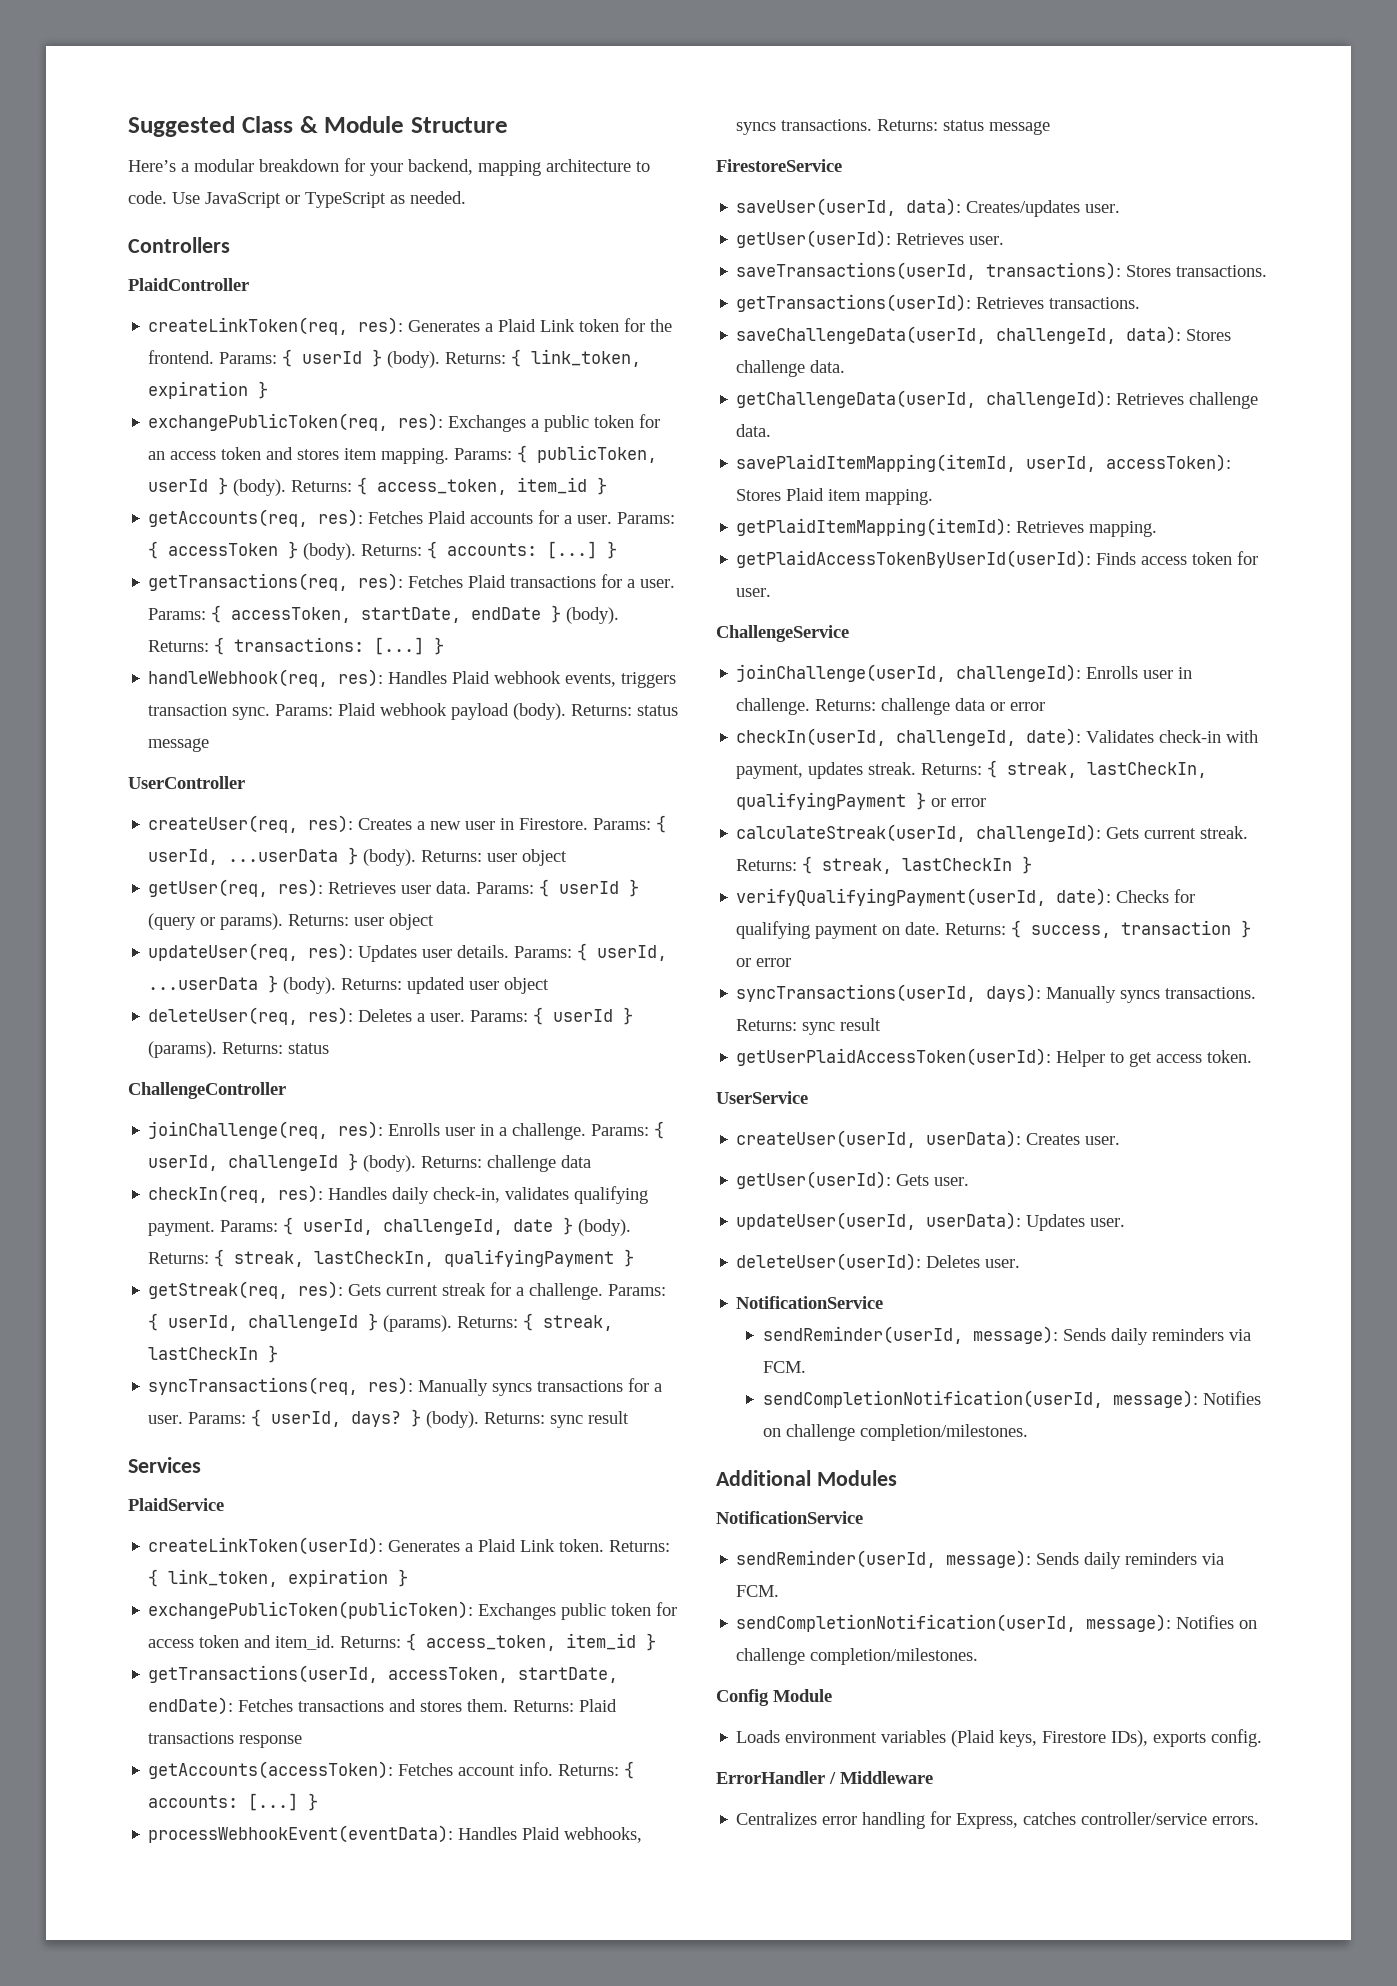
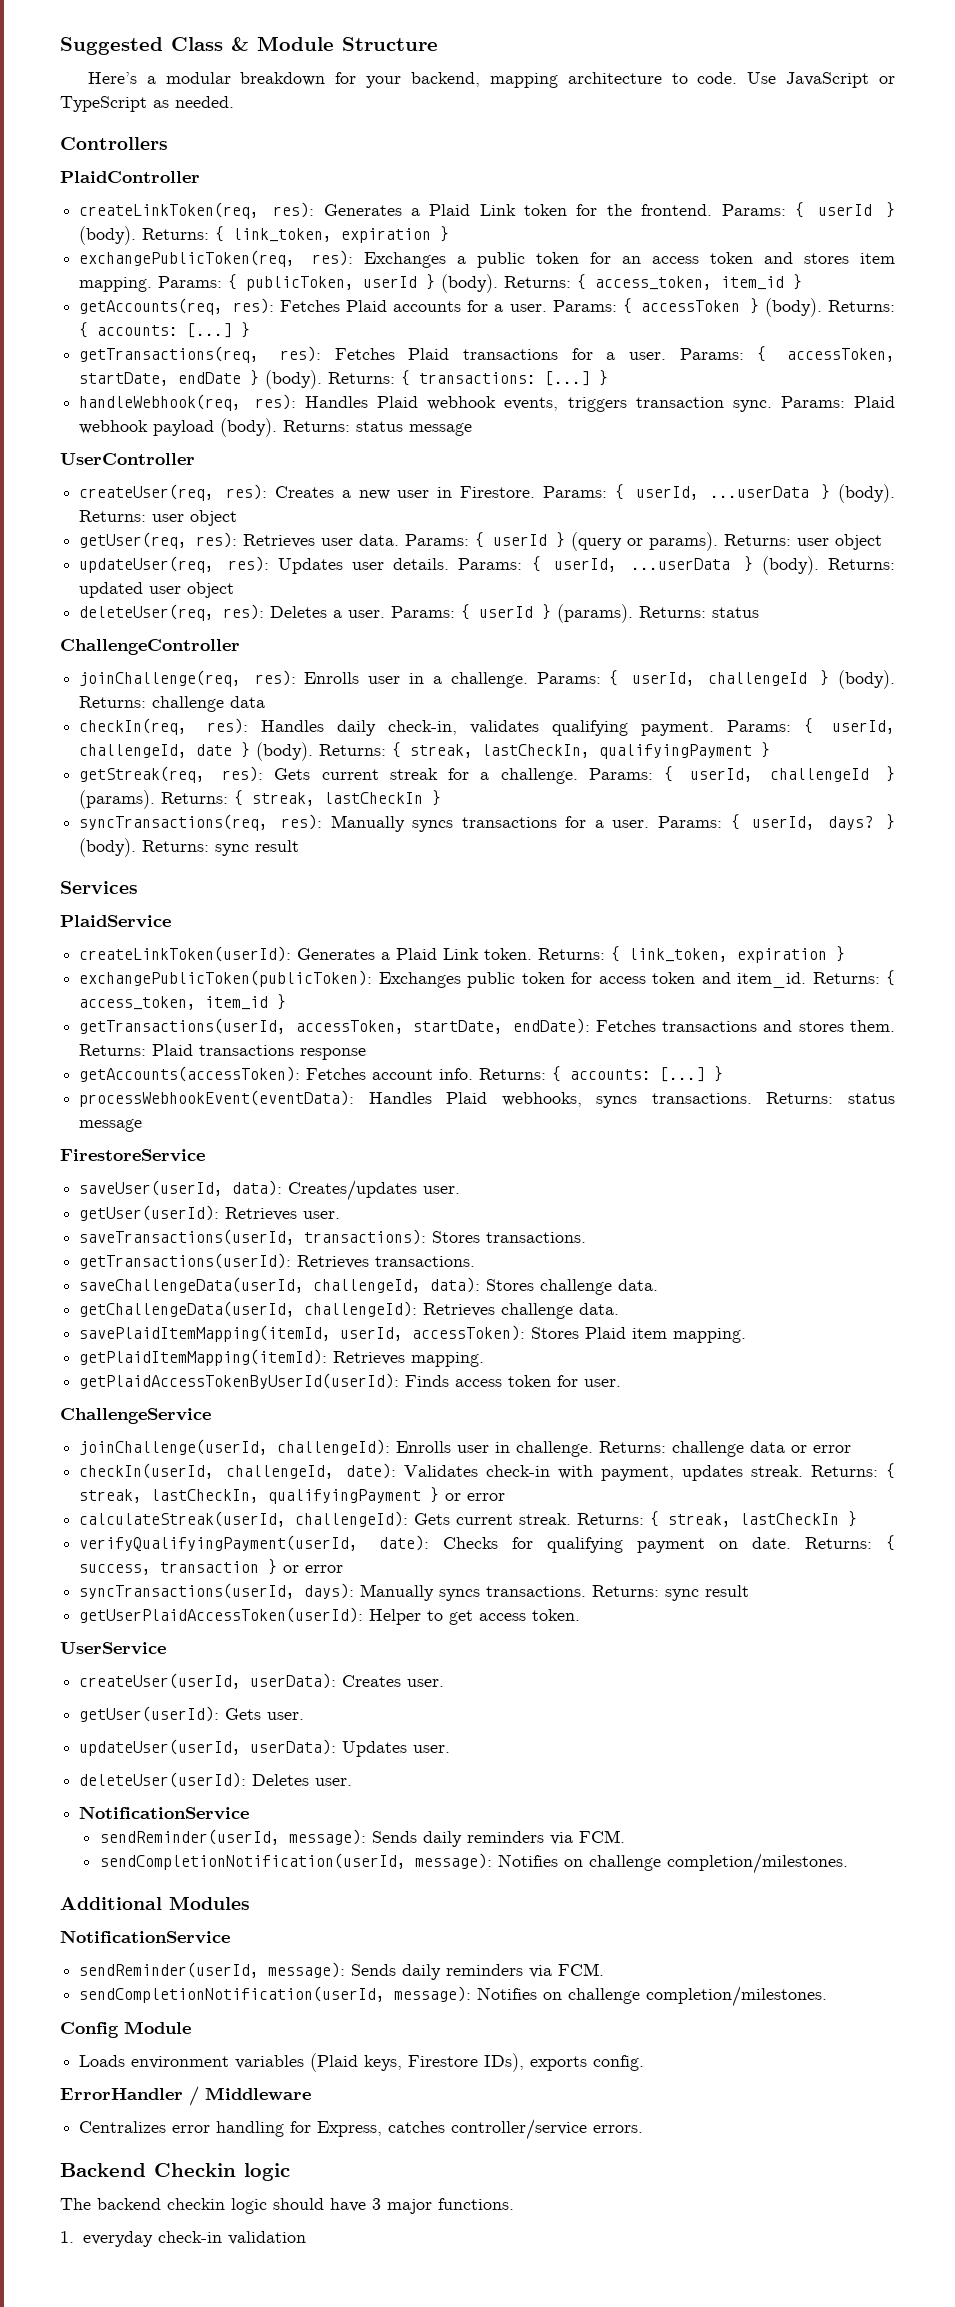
+ Backend Checkin logic
+ The backend checkin logic should have 3 major functions.
+ 1. everyday check-in validation

